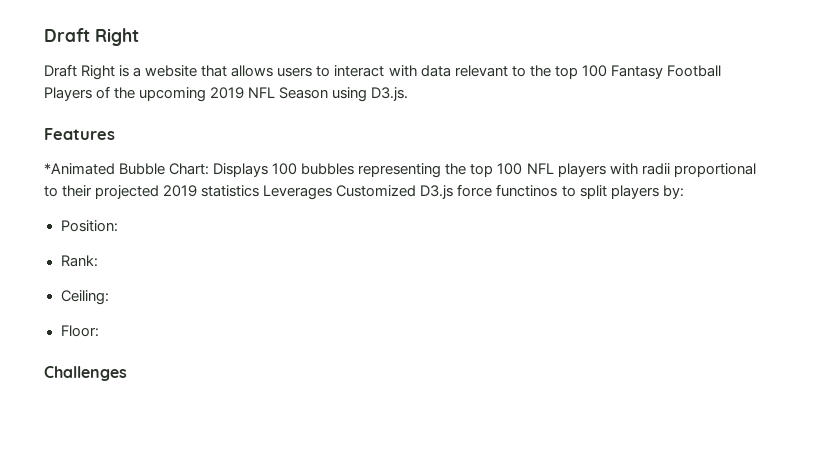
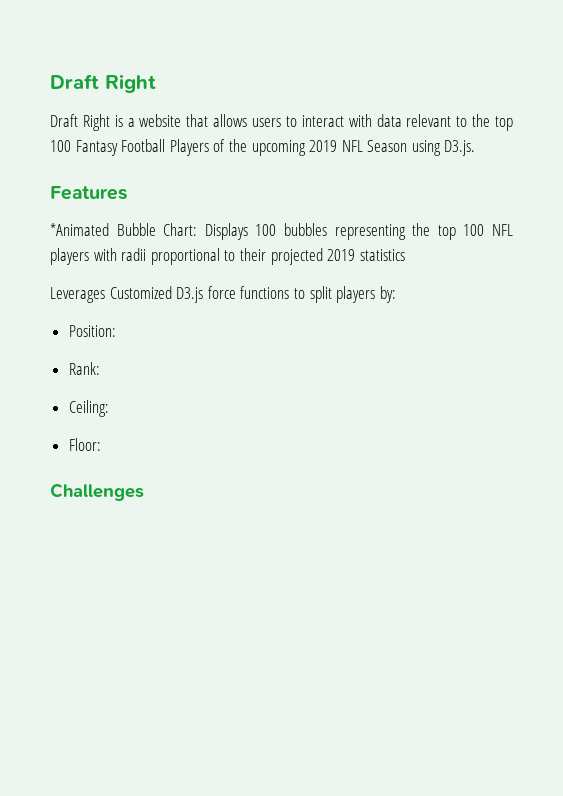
- *Animated Bubble Chart: Displays 100 bubbles representing the top 100 NFL players with radii proportional to their projected 2019 statistics Leverages Customized D3.js force functinos to split players by:
+ *Animated Bubble Chart: Displays 100 bubbles representing the top 100 NFL players with radii proportional to their projected 2019 statistics
+ Leverages Customized D3.js force functions to split players by:

